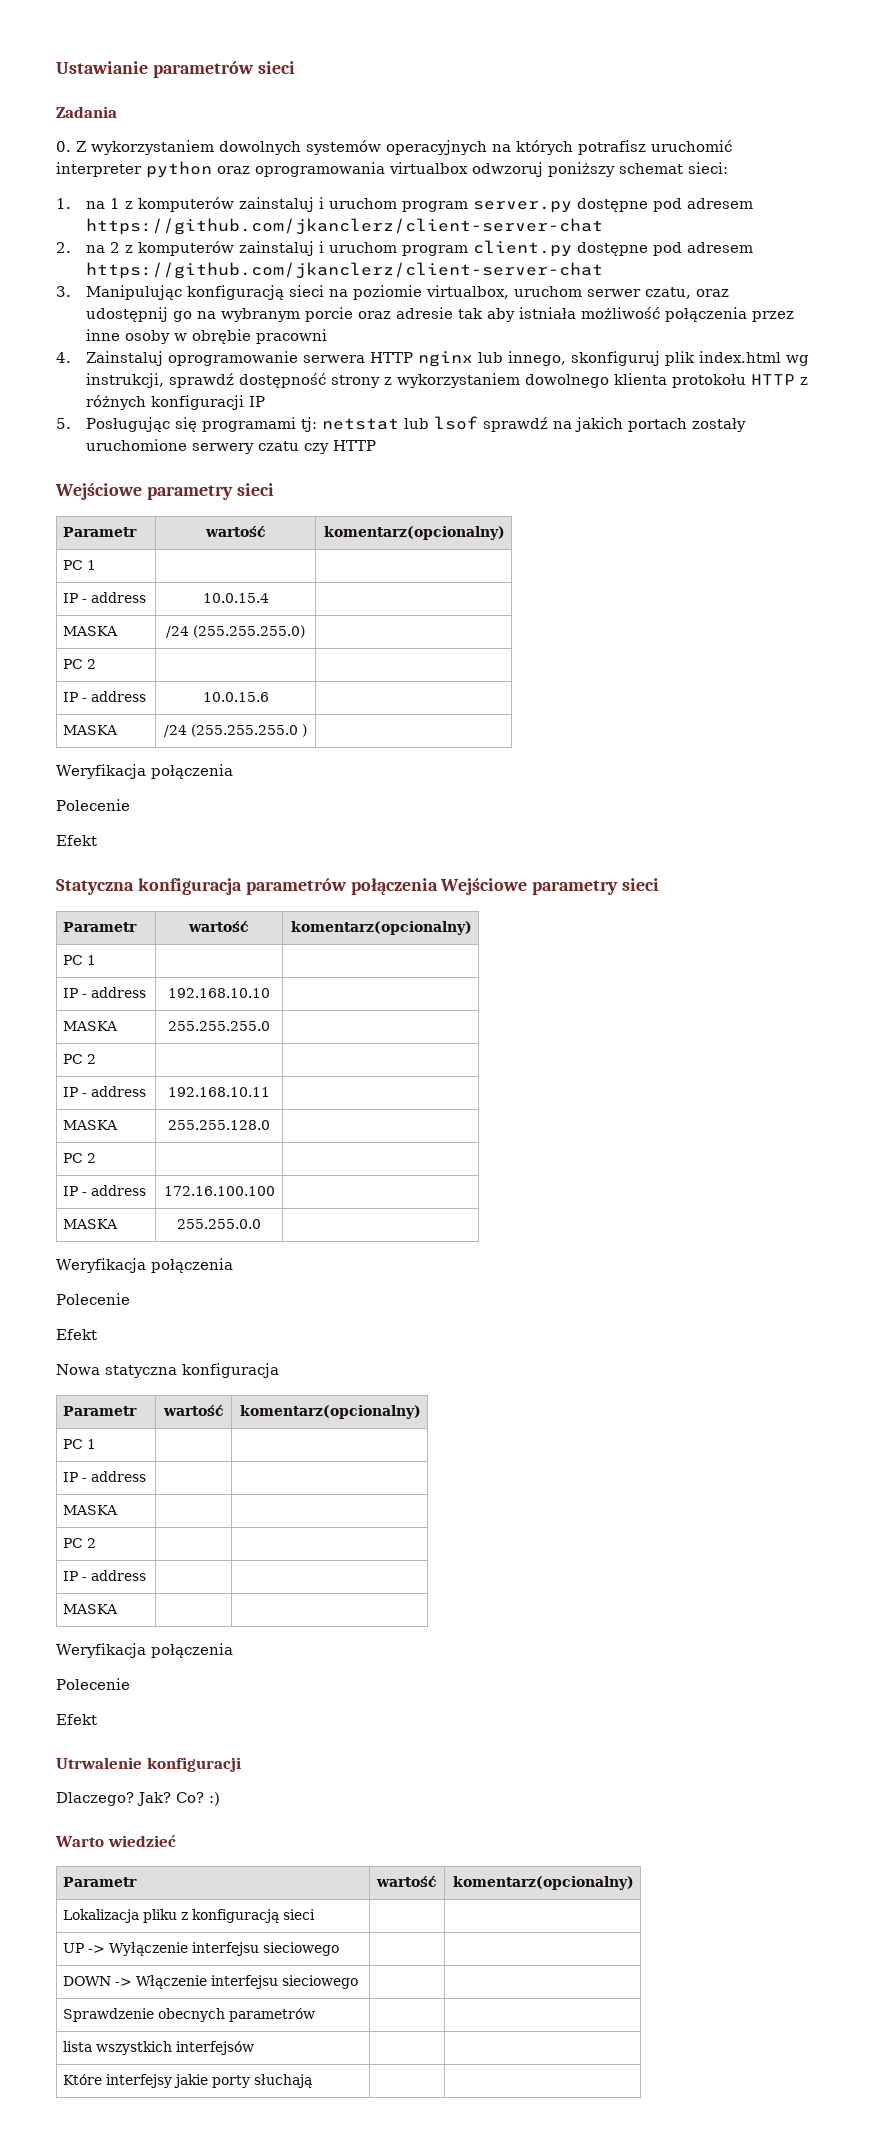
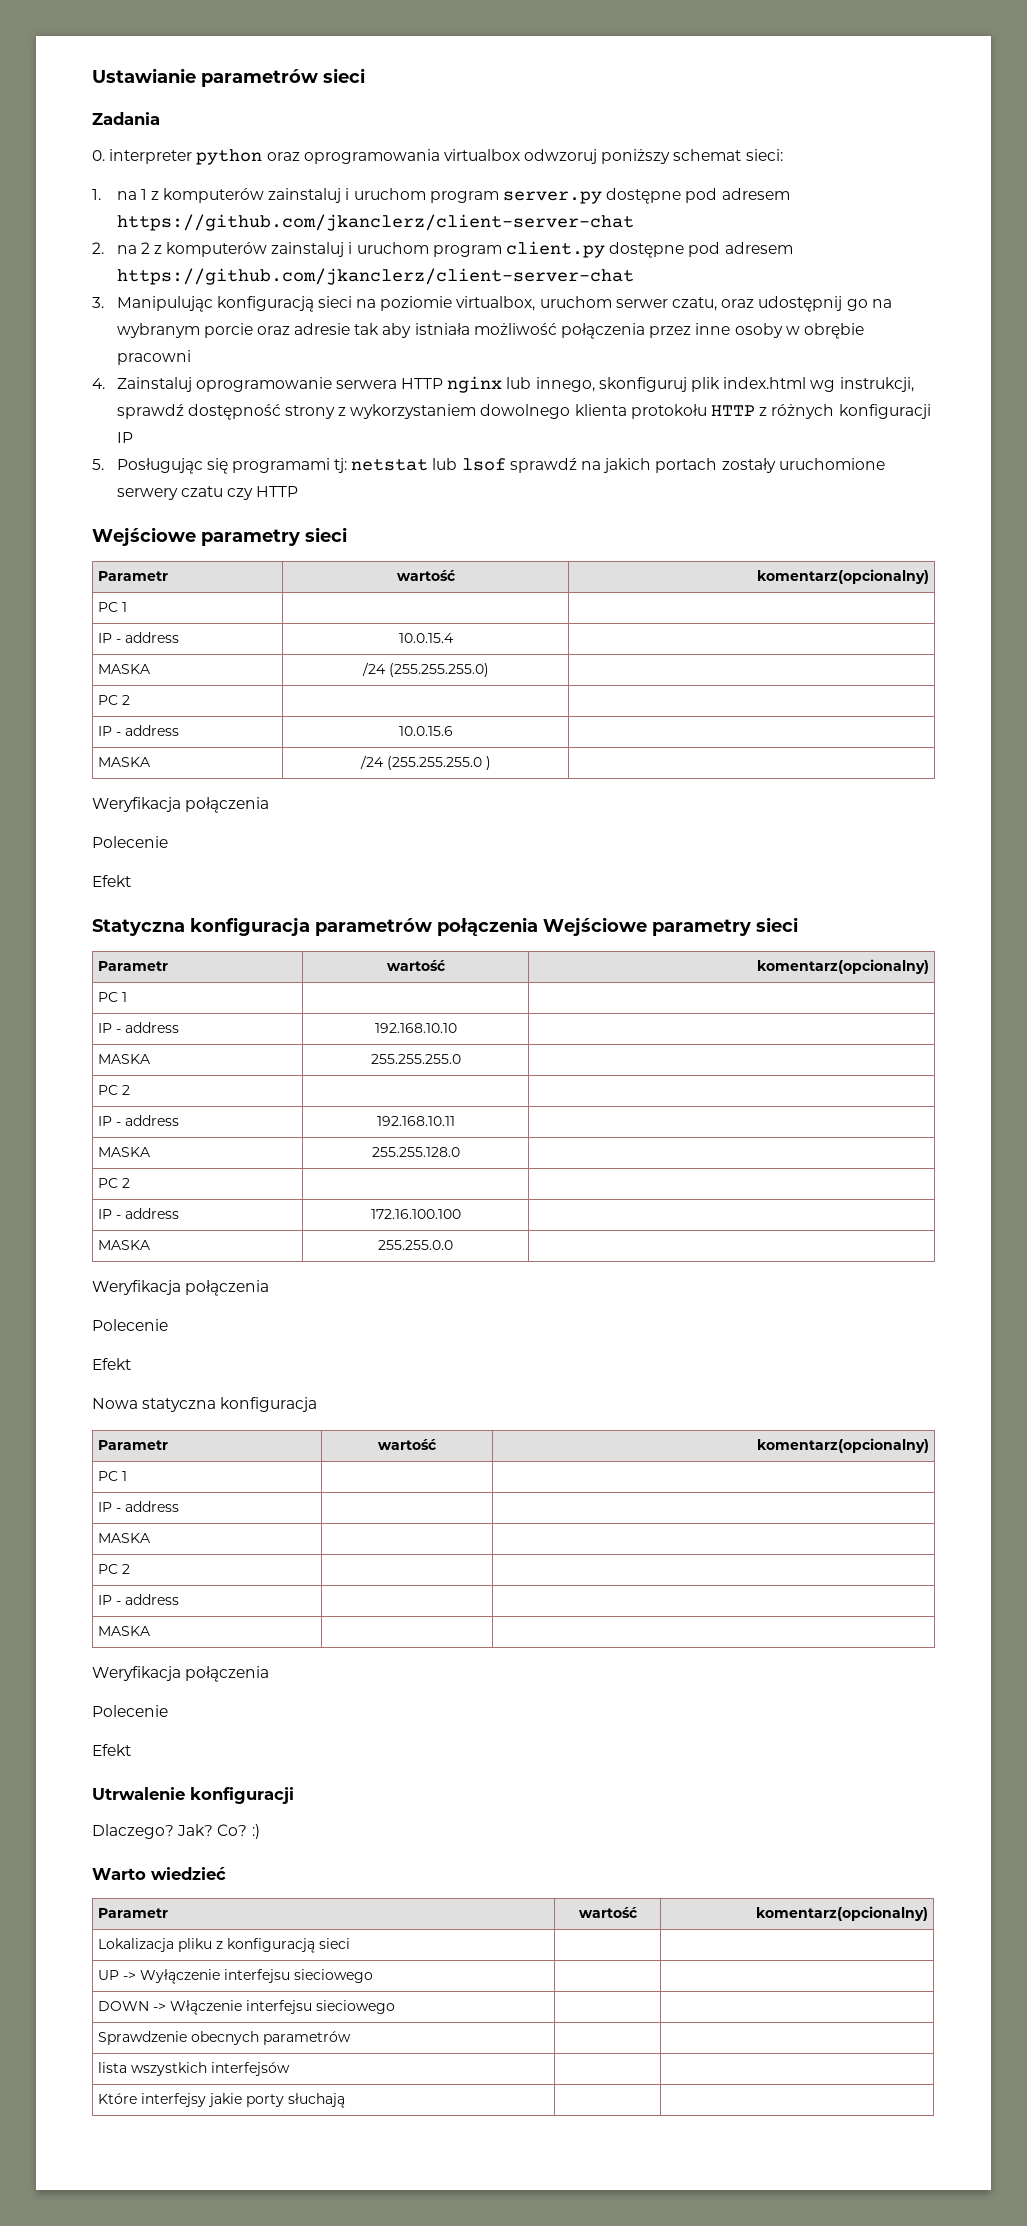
- 0. Z wykorzystaniem dowolnych systemów operacyjnych na których potrafisz uruchomić interpreter python oraz oprogramowania virtualbox odwzoruj poniższy schemat sieci:
+ 0. interpreter python oraz oprogramowania virtualbox odwzoruj poniższy schemat sieci:

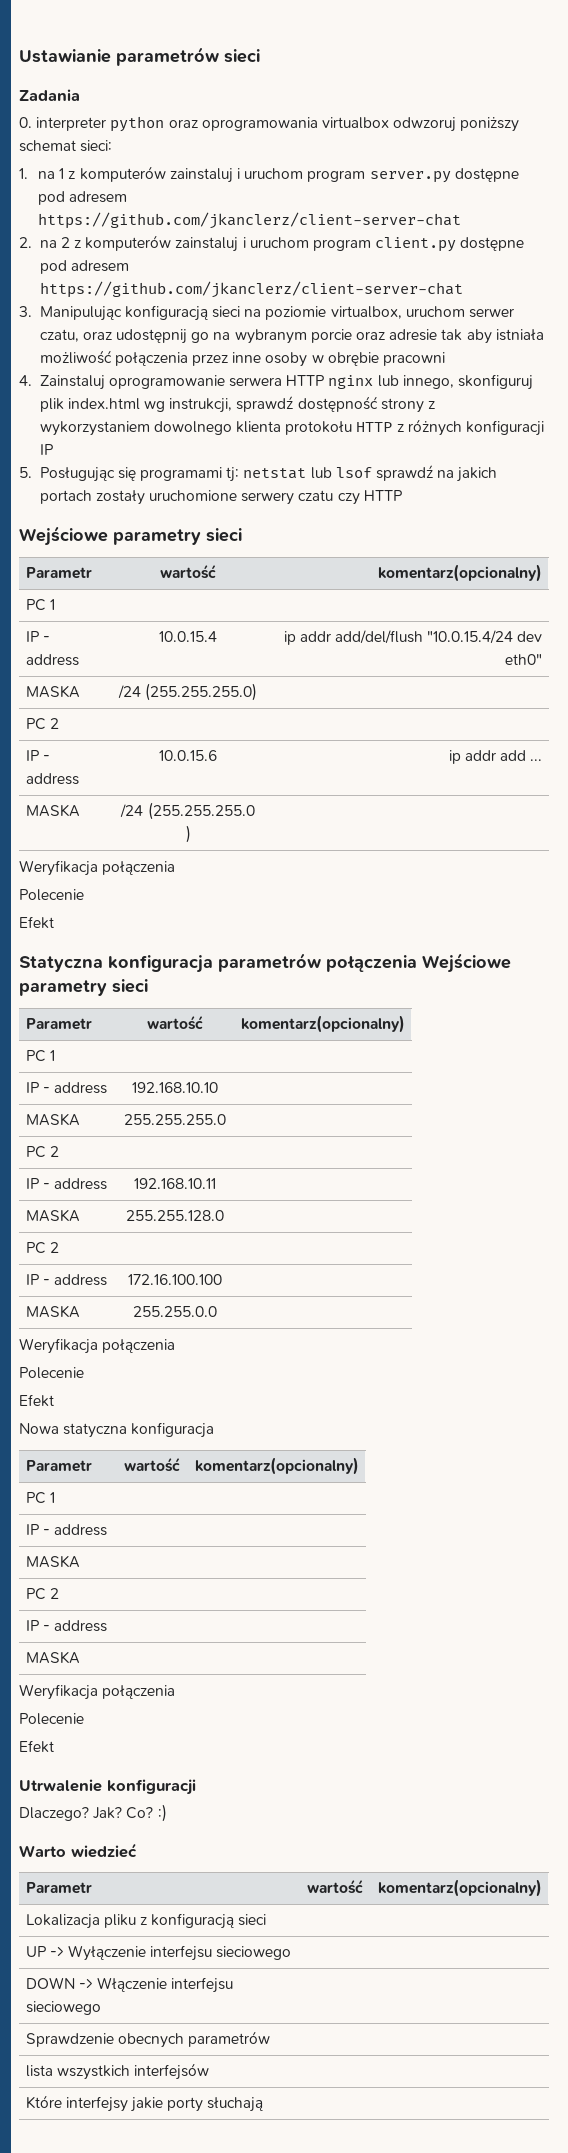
- IP - address | 10.0.15.4 |
+ IP - address | 10.0.15.4 | ip addr add/del/flush "10.0.15.4/24 dev eth0"
- IP - address | 10.0.15.6 |
+ IP - address | 10.0.15.6 | ip addr add ...

